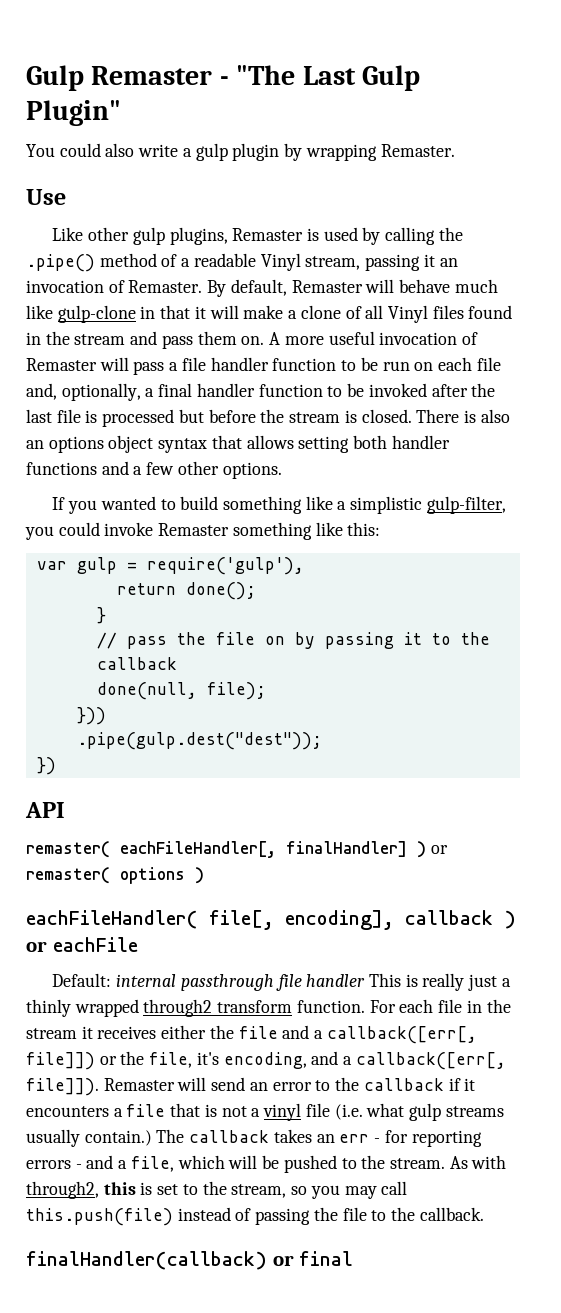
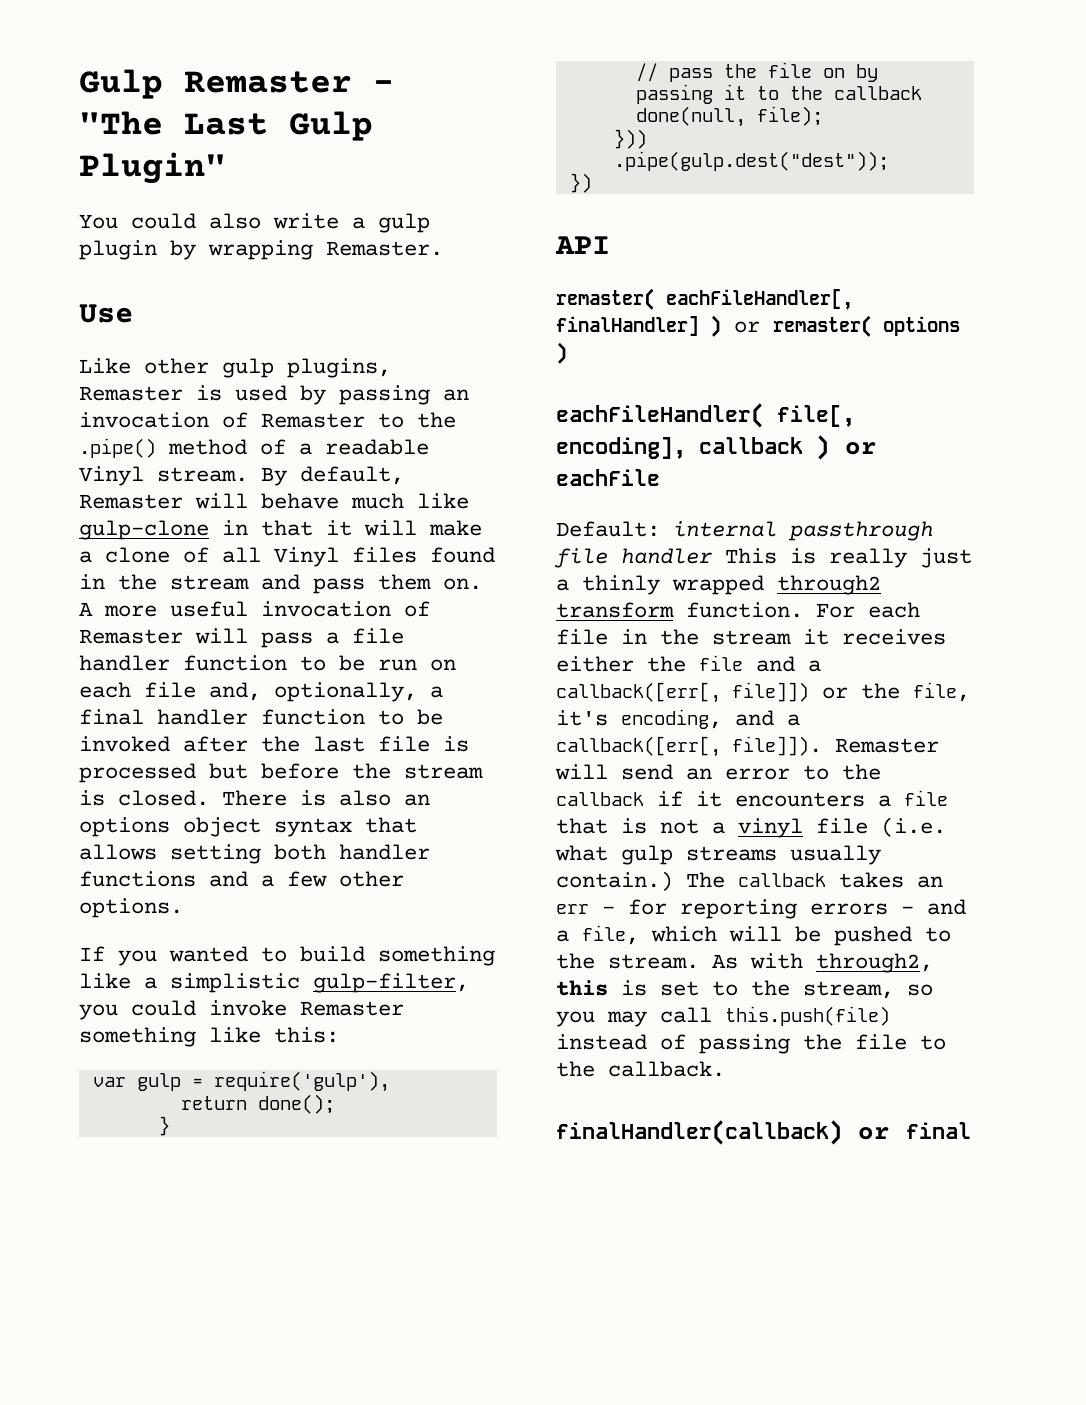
- Like other gulp plugins, Remaster is used by calling the .pipe() method of a readable Vinyl stream, passing it an invocation of Remaster.
+ Like other gulp plugins, Remaster is used by passing an invocation of Remaster to the .pipe() method of a readable Vinyl stream.

